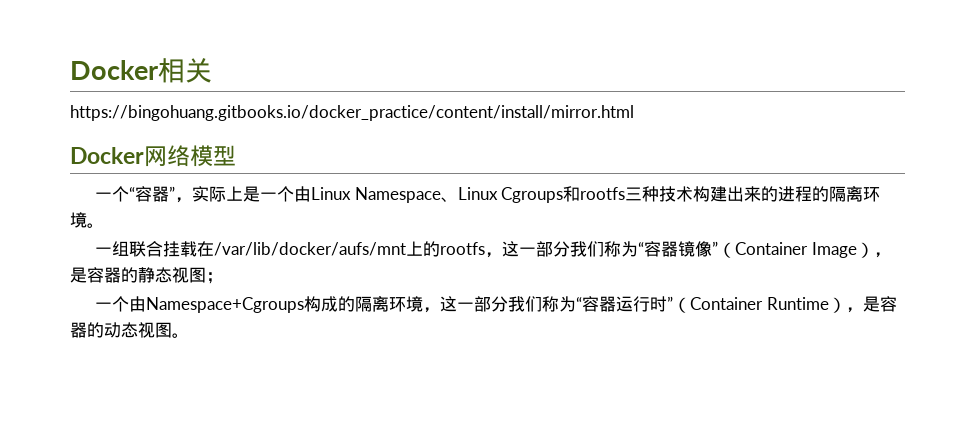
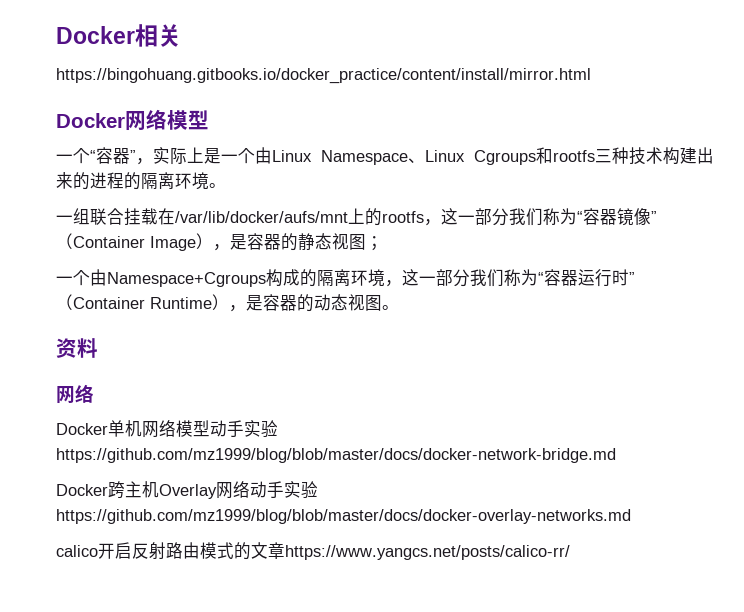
+ 资料
+ 网络
+ Docker单机网络模型动手实验https://github.com/mz1999/blog/blob/master/docs/docker-network-bridge.md
+ Docker跨主机Overlay网络动手实验https://github.com/mz1999/blog/blob/master/docs/docker-overlay-networks.md
+ calico开启反射路由模式的文章https://www.yangcs.net/posts/calico-rr/

